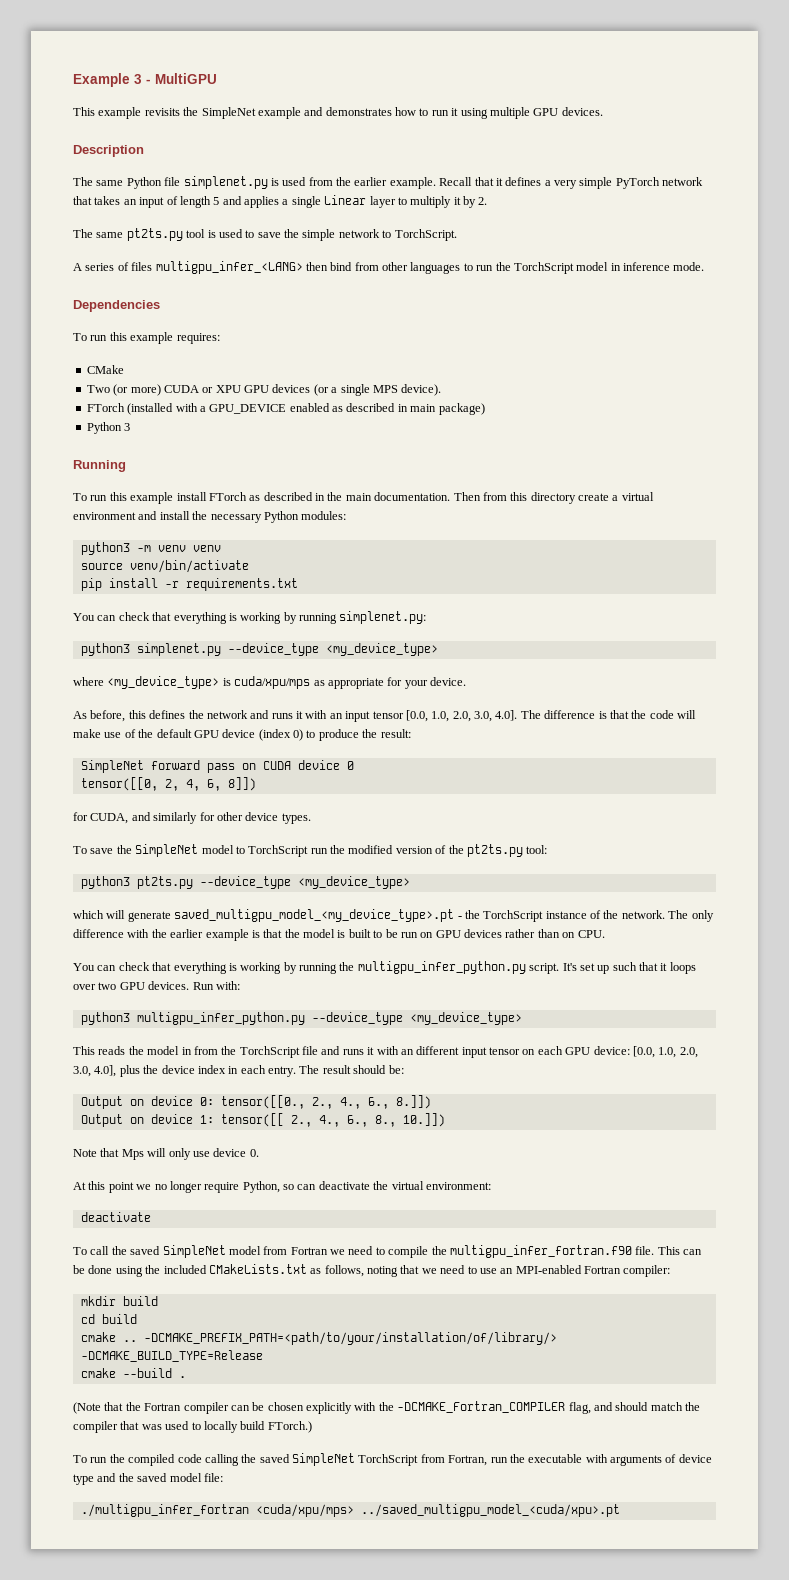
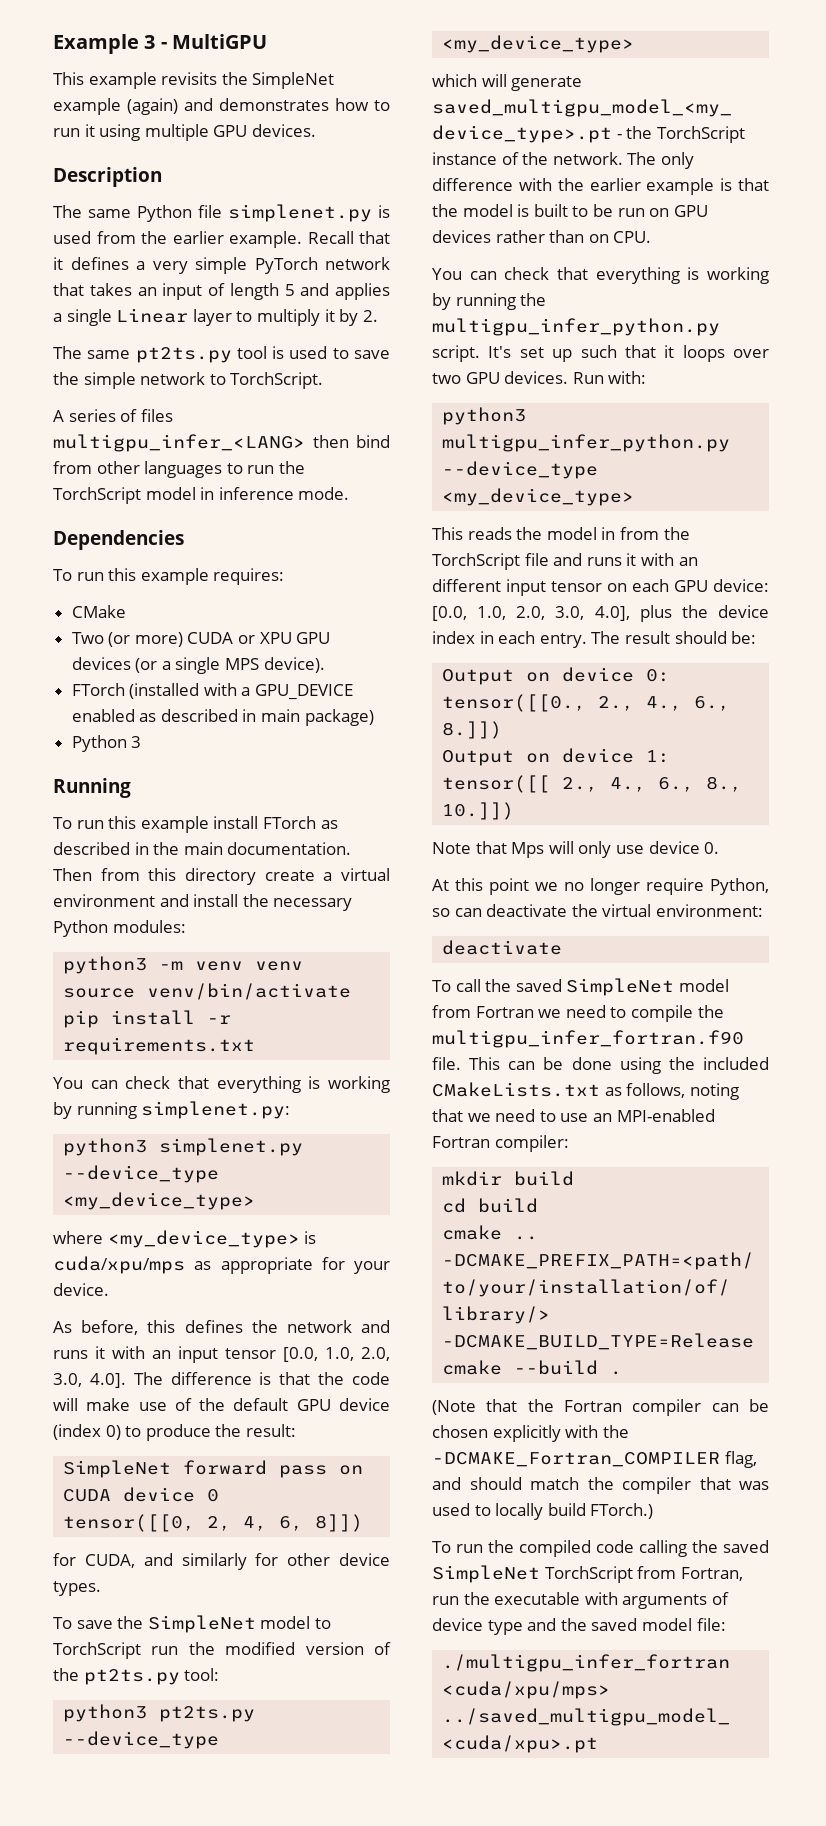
- This example revisits the SimpleNet example and demonstrates how to run it using multiple GPU devices.
+ This example revisits the SimpleNet example (again) and demonstrates how to run it using multiple GPU devices.

